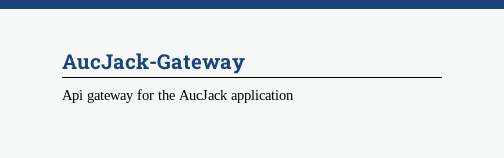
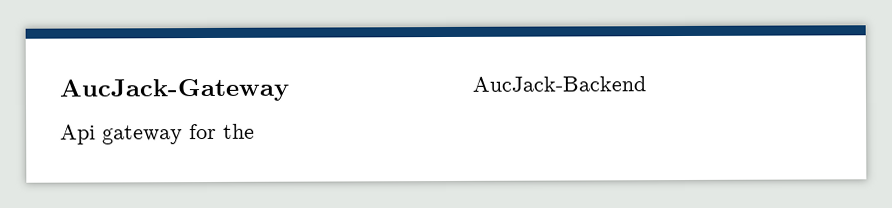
- Api gateway for the AucJack application
+ Api gateway for the AucJack-Backend

